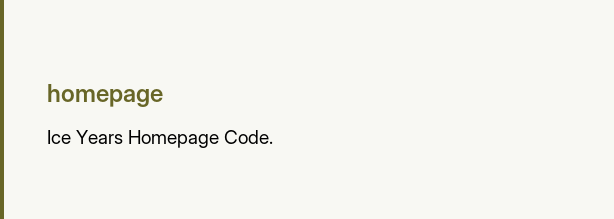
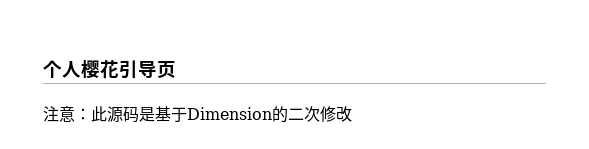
- homepage
- Ice Years Homepage Code.
+ 个人樱花引导页
+ 注意：此源码是基于Dimension的二次修改

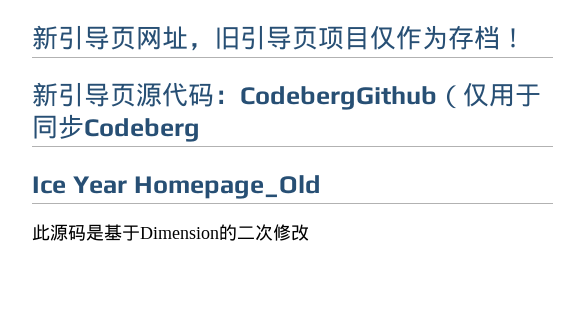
- 个人樱花引导页
- 注意：此源码是基于Dimension的二次修改
+ 新引导页网址，旧引导页项目仅作为存档！
+ 新引导页源代码：CodebergGithub（仅用于同步Codeberg
+ Ice Year Homepage_Old
+ 此源码是基于Dimension的二次修改

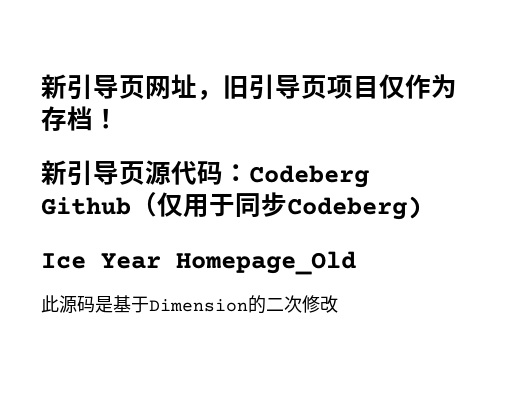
- 新引导页源代码：CodebergGithub（仅用于同步Codeberg
+ 新引导页源代码：Codeberg Github（仅用于同步Codeberg)

